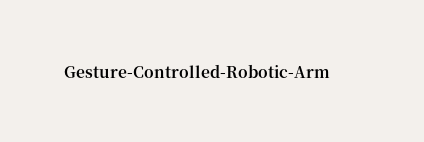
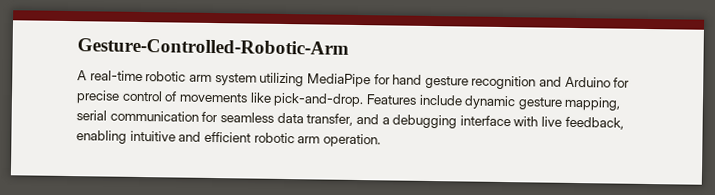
+ A real-time robotic arm system utilizing MediaPipe for hand gesture recognition and Arduino for precise control of movements like pick-and-drop. Features include dynamic gesture mapping, serial communication for seamless data transfer, and a debugging interface with live feedback, enabling intuitive and efficient robotic arm operation.

